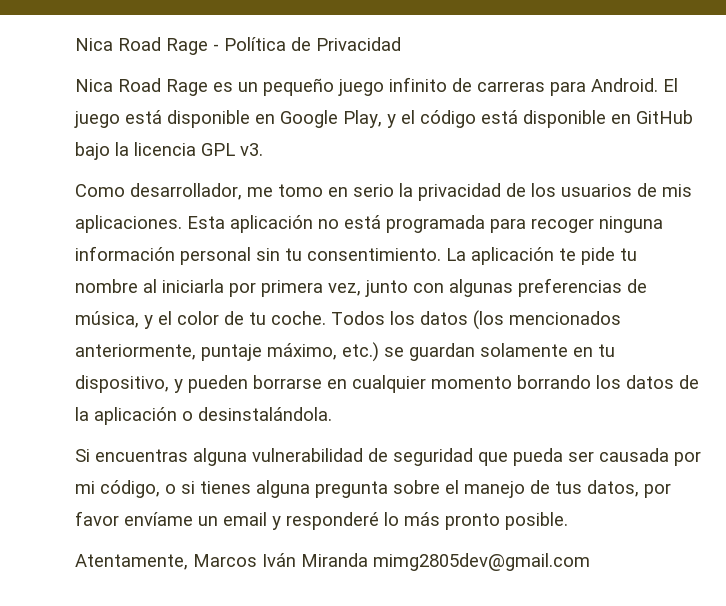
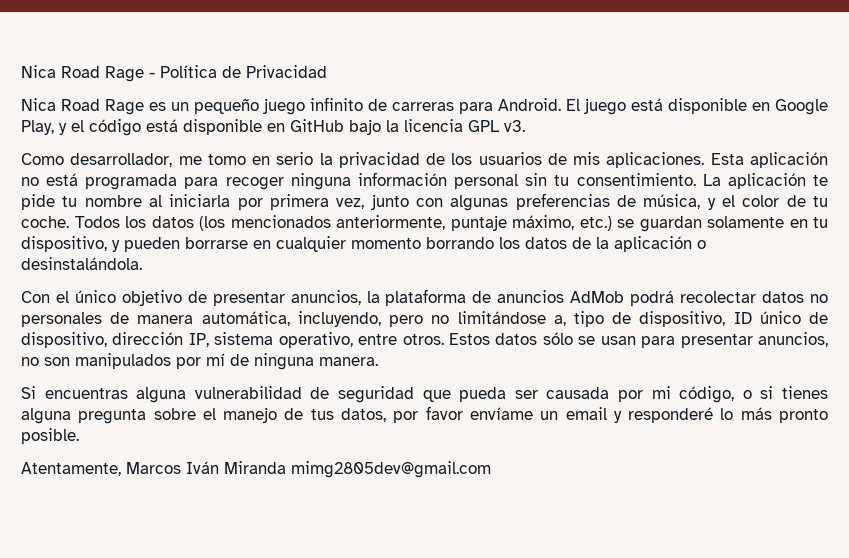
+ Con el único objetivo de presentar anuncios, la plataforma de anuncios AdMob podrá recolectar datos no personales de manera automática, incluyendo, pero no limitándose a, tipo de dispositivo, ID único de dispositivo, dirección IP, sistema operativo, entre otros. Estos datos sólo se usan para presentar anuncios, no son manipulados por mí de ninguna manera.

